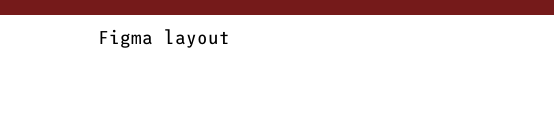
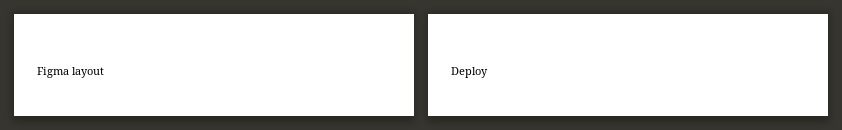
+ Deploy

